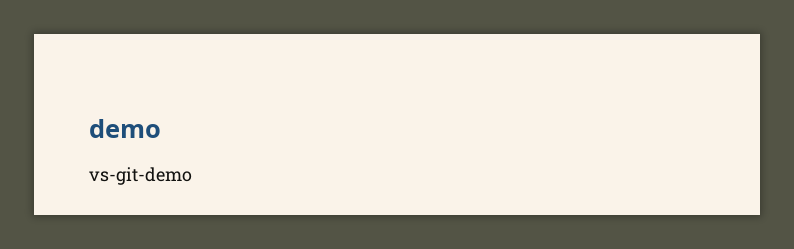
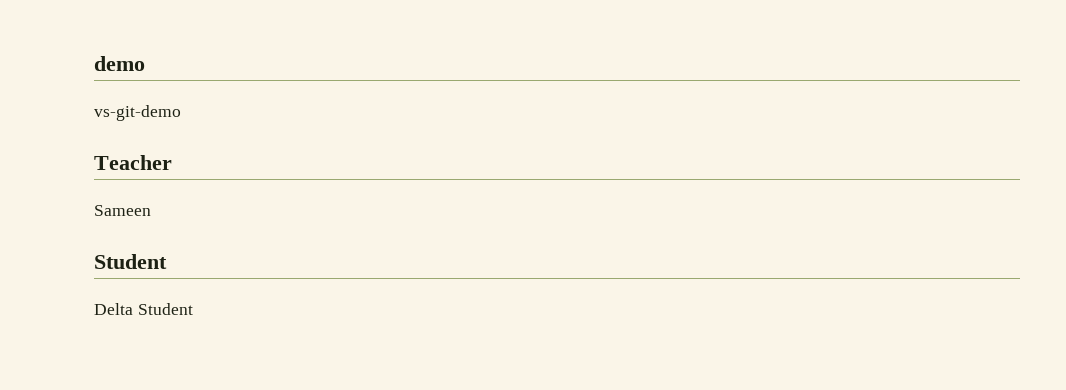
+ Teacher
+ Sameen
+ Student
+ Delta Student

